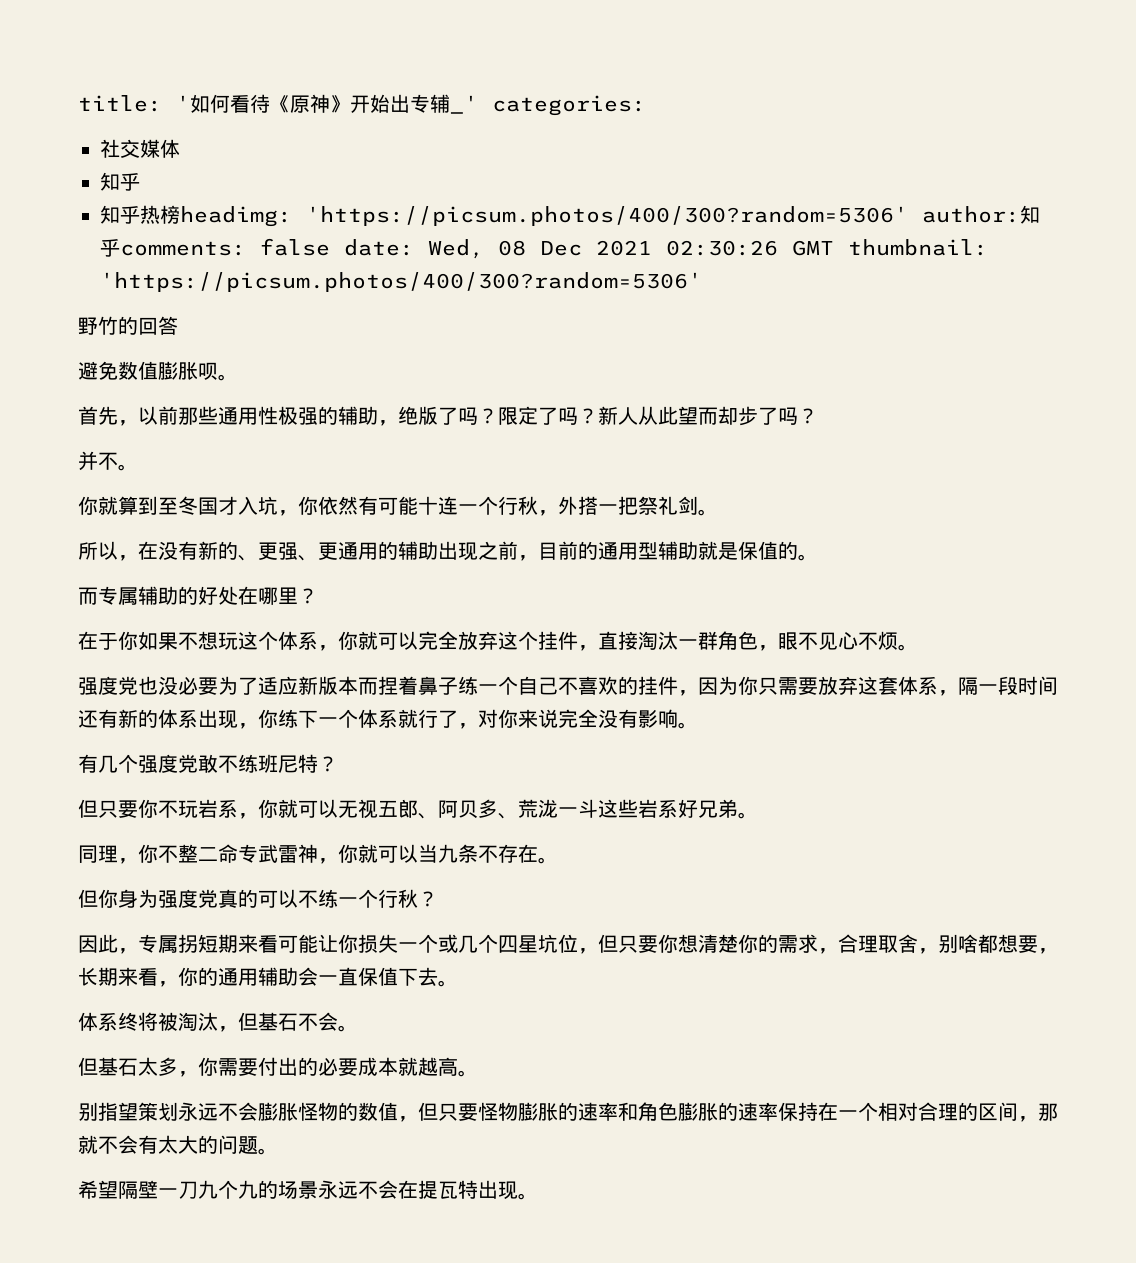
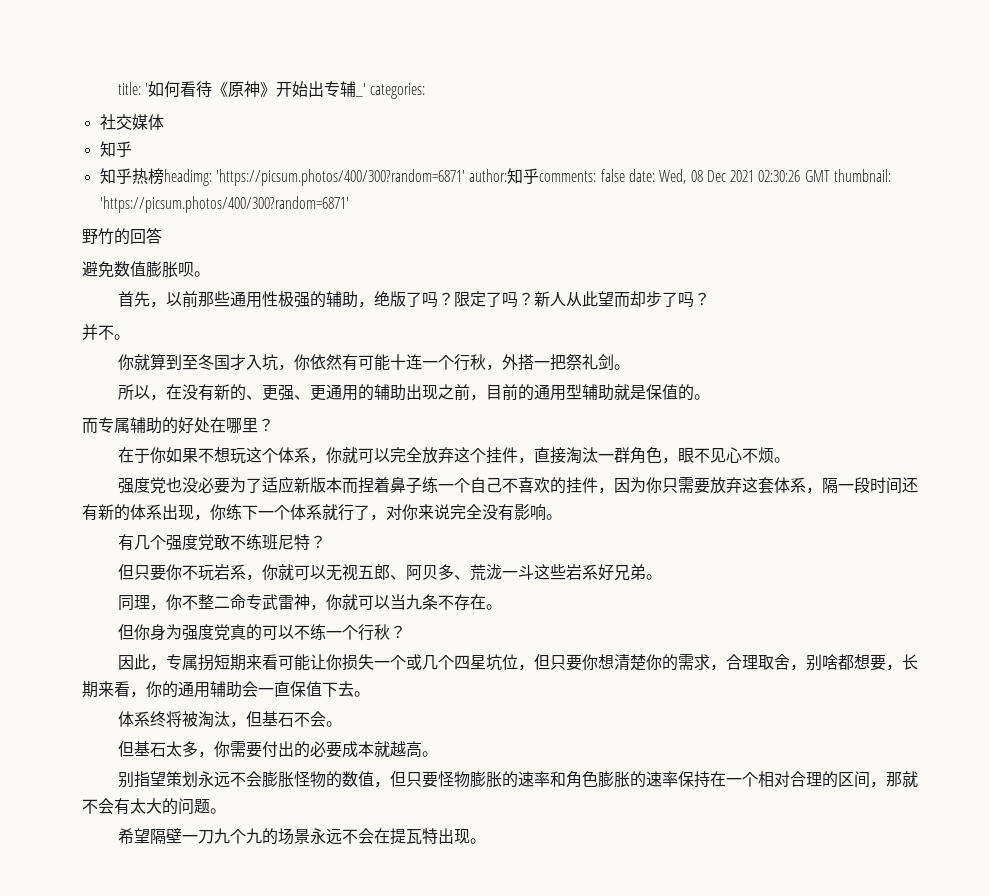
- 知乎热榜headimg: 'https://picsum.photos/400/300?random=5306' author:知乎comments: false date: Wed, 08 Dec 2021 02:30:26 GMT thumbnail: 'https://picsum.photos/400/300?random=5306'
+ 知乎热榜headimg: 'https://picsum.photos/400/300?random=6871' author:知乎comments: false date: Wed, 08 Dec 2021 02:30:26 GMT thumbnail: 'https://picsum.photos/400/300?random=6871'

